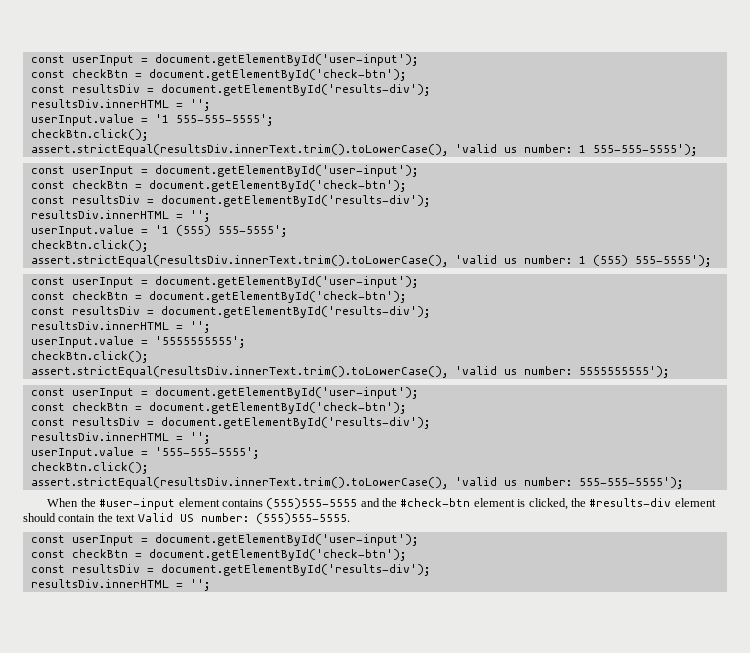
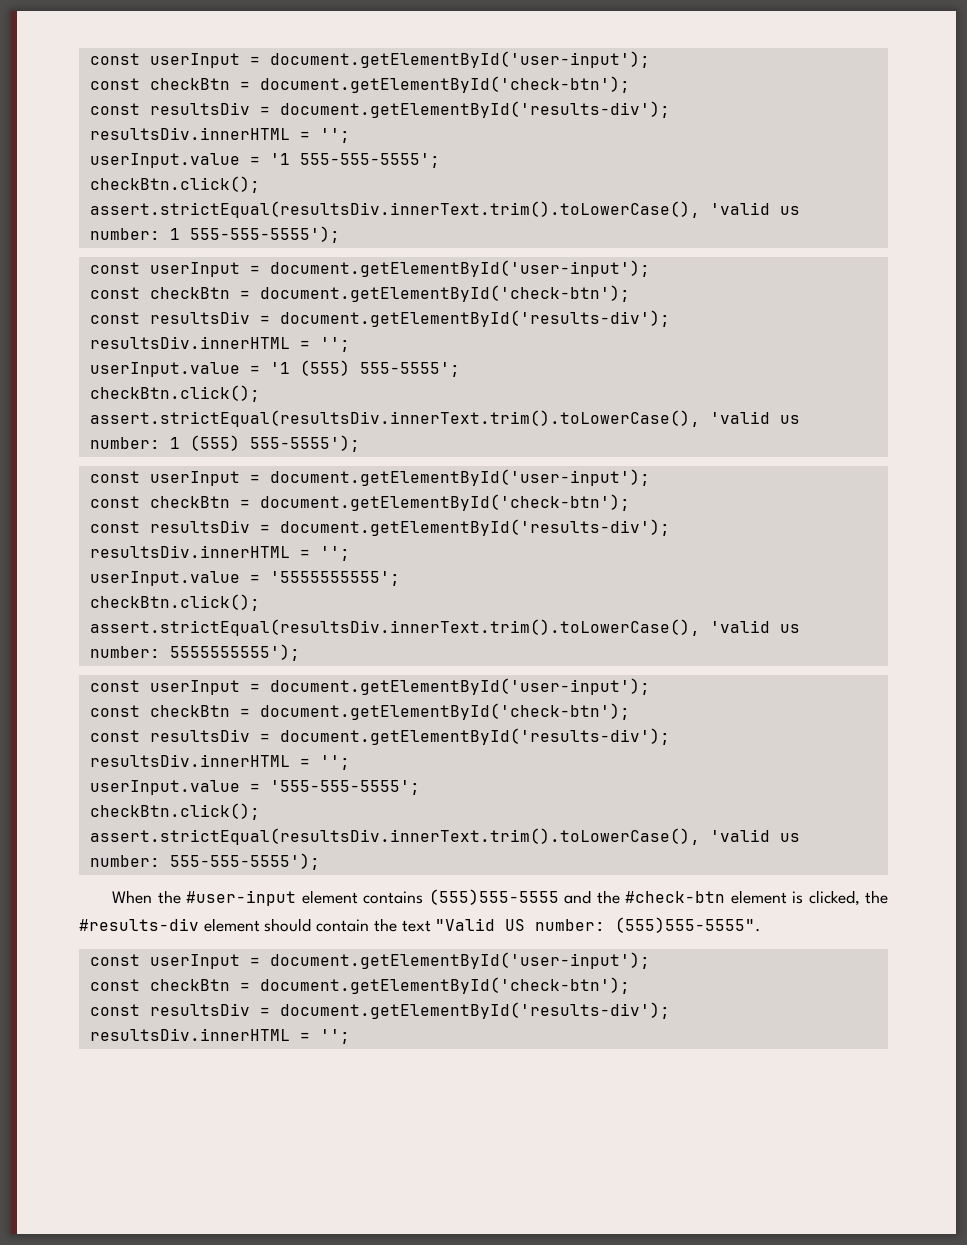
- When the #user-input element contains (555)555-5555 and the #check-btn element is clicked, the #results-div element should contain the text Valid US number: (555)555-5555.
+ When the #user-input element contains (555)555-5555 and the #check-btn element is clicked, the #results-div element should contain the text "Valid US number: (555)555-5555".

